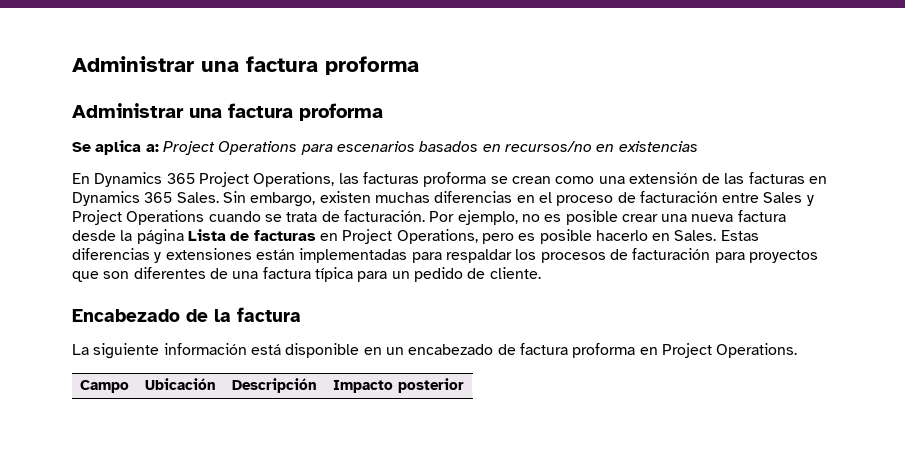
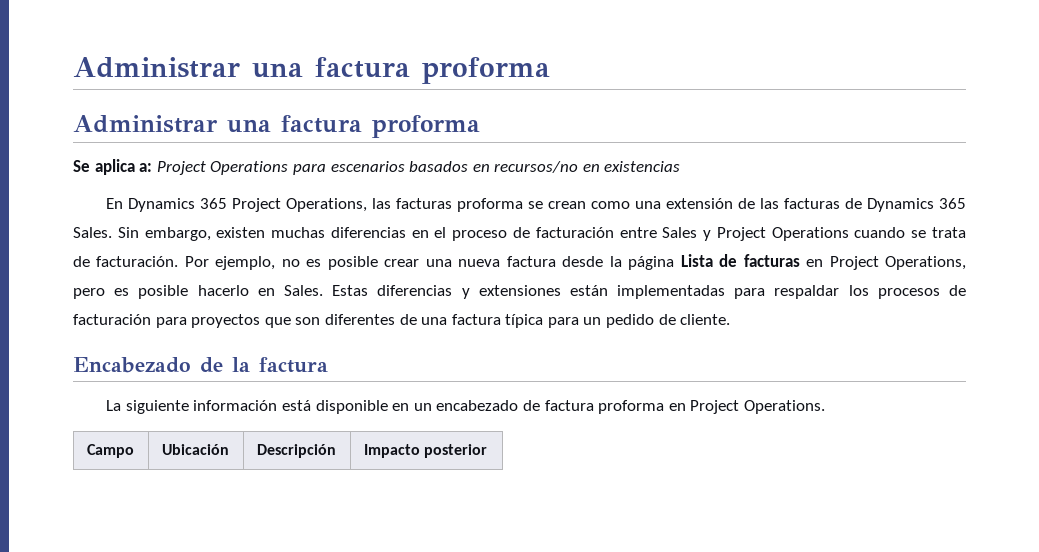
- En Dynamics 365 Project Operations, las facturas proforma se crean como una extensión de las facturas en Dynamics 365 Sales.
+ En Dynamics 365 Project Operations, las facturas proforma se crean como una extensión de las facturas de Dynamics 365 Sales.

